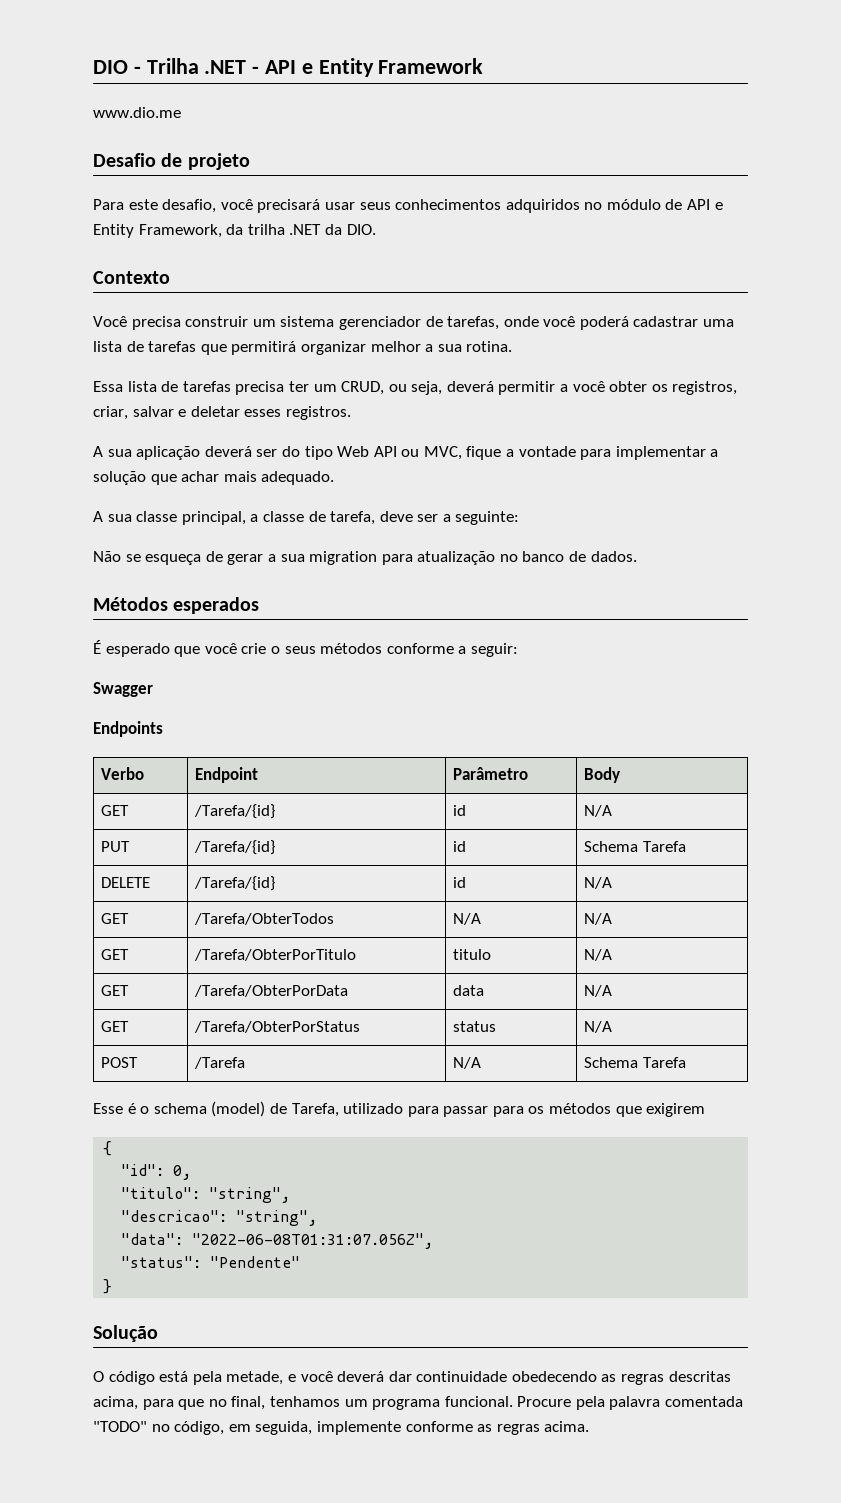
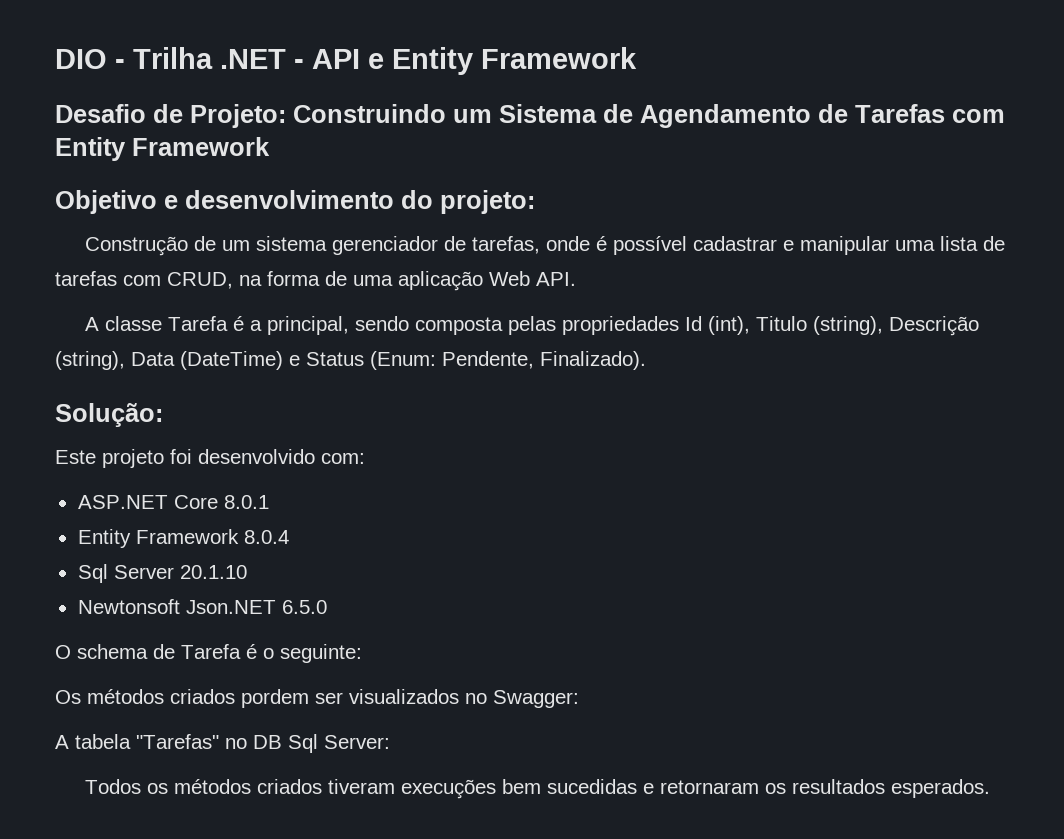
- www.dio.me
- Desafio de projeto
- Para este desafio, você precisará usar seus conhecimentos adquiridos no módulo de API e Entity Framework, da trilha .NET da DIO.
- Contexto
- Você precisa construir um sistema gerenciador de tarefas, onde você poderá cadastrar uma lista de tarefas que permitirá organizar melhor a sua rotina.
- Essa lista de tarefas precisa ter um CRUD, ou seja, deverá permitir a você obter os registros, criar, salvar e deletar esses registros.
- A sua aplicação deverá ser do tipo Web API ou MVC, fique a vontade para implementar a solução que achar mais adequado.
- A sua classe principal, a classe de tarefa, deve ser a seguinte:
- Não se esqueça de gerar a sua migration para atualização no banco de dados.
- Métodos esperados
- É esperado que você crie o seus métodos conforme a seguir:
- Swagger
- Endpoints
- Verbo | Endpoint | Parâmetro | Body
- GET | /Tarefa/{id} | id | N/A
- PUT | /Tarefa/{id} | id | Schema Tarefa
- DELETE | /Tarefa/{id} | id | N/A
- GET | /Tarefa/ObterTodos | N/A | N/A
- GET | /Tarefa/ObterPorTitulo | titulo | N/A
- GET | /Tarefa/ObterPorData | data | N/A
- GET | /Tarefa/ObterPorStatus | status | N/A
- POST | /Tarefa | N/A | Schema Tarefa
- Esse é o schema (model) de Tarefa, utilizado para passar para os métodos que exigirem
- {
- "id": 0,
- "titulo": "string",
- "descricao": "string",
- "data": "2022-06-08T01:31:07.056Z",
- "status": "Pendente"
- }
- Solução
- O código está pela metade, e você deverá dar continuidade obedecendo as regras descritas acima, para que no final, tenhamos um programa funcional. Procure pela palavra comentada "TODO" no código, em seguida, implemente conforme as regras acima.
+ Desafio de Projeto: Construindo um Sistema de Agendamento de Tarefas com Entity Framework
+ Objetivo e desenvolvimento do projeto:
+ Construção de um sistema gerenciador de tarefas, onde é possível cadastrar e manipular uma lista de tarefas com CRUD, na forma de uma aplicação Web API.
+ A classe Tarefa é a principal, sendo composta pelas propriedades Id (int), Titulo (string), Descrição (string), Data (DateTime) e Status (Enum: Pendente, Finalizado).
+ Solução:
+ Este projeto foi desenvolvido com:
+ ASP.NET Core 8.0.1
+ Entity Framework 8.0.4
+ Sql Server 20.1.10
+ Newtonsoft Json.NET 6.5.0
+ O schema de Tarefa é o seguinte:
+ Os métodos criados pordem ser visualizados no Swagger:
+ A tabela "Tarefas" no DB Sql Server:
+ Todos os métodos criados tiveram execuções bem sucedidas e retornaram os resultados esperados.

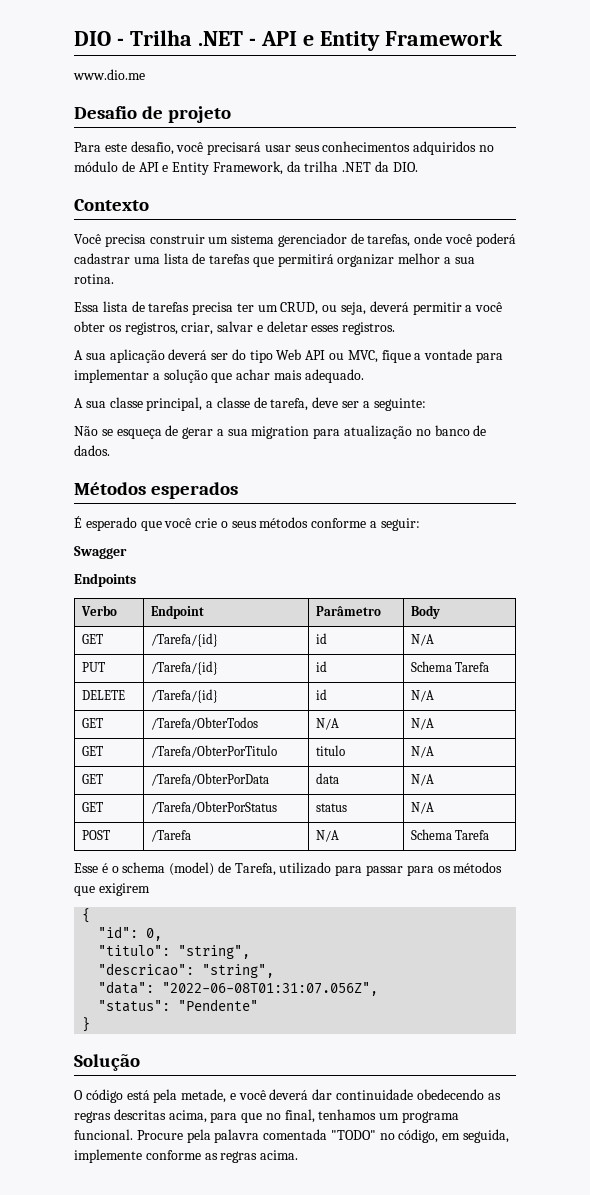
+ www.dio.me
- Desafio de Projeto: Construindo um Sistema de Agendamento de Tarefas com Entity Framework
- Objetivo e desenvolvimento do projeto:
- Construção de um sistema gerenciador de tarefas, onde é possível cadastrar e manipular uma lista de tarefas com CRUD, na forma de uma aplicação Web API.
- A classe Tarefa é a principal, sendo composta pelas propriedades Id (int), Titulo (string), Descrição (string), Data (DateTime) e Status (Enum: Pendente, Finalizado).
- Solução:
- Este projeto foi desenvolvido com:
- ASP.NET Core 8.0.1
- Entity Framework 8.0.4
- Sql Server 20.1.10
- Newtonsoft Json.NET 6.5.0
- O schema de Tarefa é o seguinte:
- Os métodos criados pordem ser visualizados no Swagger:
- A tabela "Tarefas" no DB Sql Server:
- Todos os métodos criados tiveram execuções bem sucedidas e retornaram os resultados esperados.
+ Desafio de projeto
+ Para este desafio, você precisará usar seus conhecimentos adquiridos no módulo de API e Entity Framework, da trilha .NET da DIO.
+ Contexto
+ Você precisa construir um sistema gerenciador de tarefas, onde você poderá cadastrar uma lista de tarefas que permitirá organizar melhor a sua rotina.
+ Essa lista de tarefas precisa ter um CRUD, ou seja, deverá permitir a você obter os registros, criar, salvar e deletar esses registros.
+ A sua aplicação deverá ser do tipo Web API ou MVC, fique a vontade para implementar a solução que achar mais adequado.
+ A sua classe principal, a classe de tarefa, deve ser a seguinte:
+ Não se esqueça de gerar a sua migration para atualização no banco de dados.
+ Métodos esperados
+ É esperado que você crie o seus métodos conforme a seguir:
+ Swagger
+ Endpoints
+ Verbo | Endpoint | Parâmetro | Body
+ GET | /Tarefa/{id} | id | N/A
+ PUT | /Tarefa/{id} | id | Schema Tarefa
+ DELETE | /Tarefa/{id} | id | N/A
+ GET | /Tarefa/ObterTodos | N/A | N/A
+ GET | /Tarefa/ObterPorTitulo | titulo | N/A
+ GET | /Tarefa/ObterPorData | data | N/A
+ GET | /Tarefa/ObterPorStatus | status | N/A
+ POST | /Tarefa | N/A | Schema Tarefa
+ Esse é o schema (model) de Tarefa, utilizado para passar para os métodos que exigirem
+ {
+ "id": 0,
+ "titulo": "string",
+ "descricao": "string",
+ "data": "2022-06-08T01:31:07.056Z",
+ "status": "Pendente"
+ }
+ Solução
+ O código está pela metade, e você deverá dar continuidade obedecendo as regras descritas acima, para que no final, tenhamos um programa funcional. Procure pela palavra comentada "TODO" no código, em seguida, implemente conforme as regras acima.

